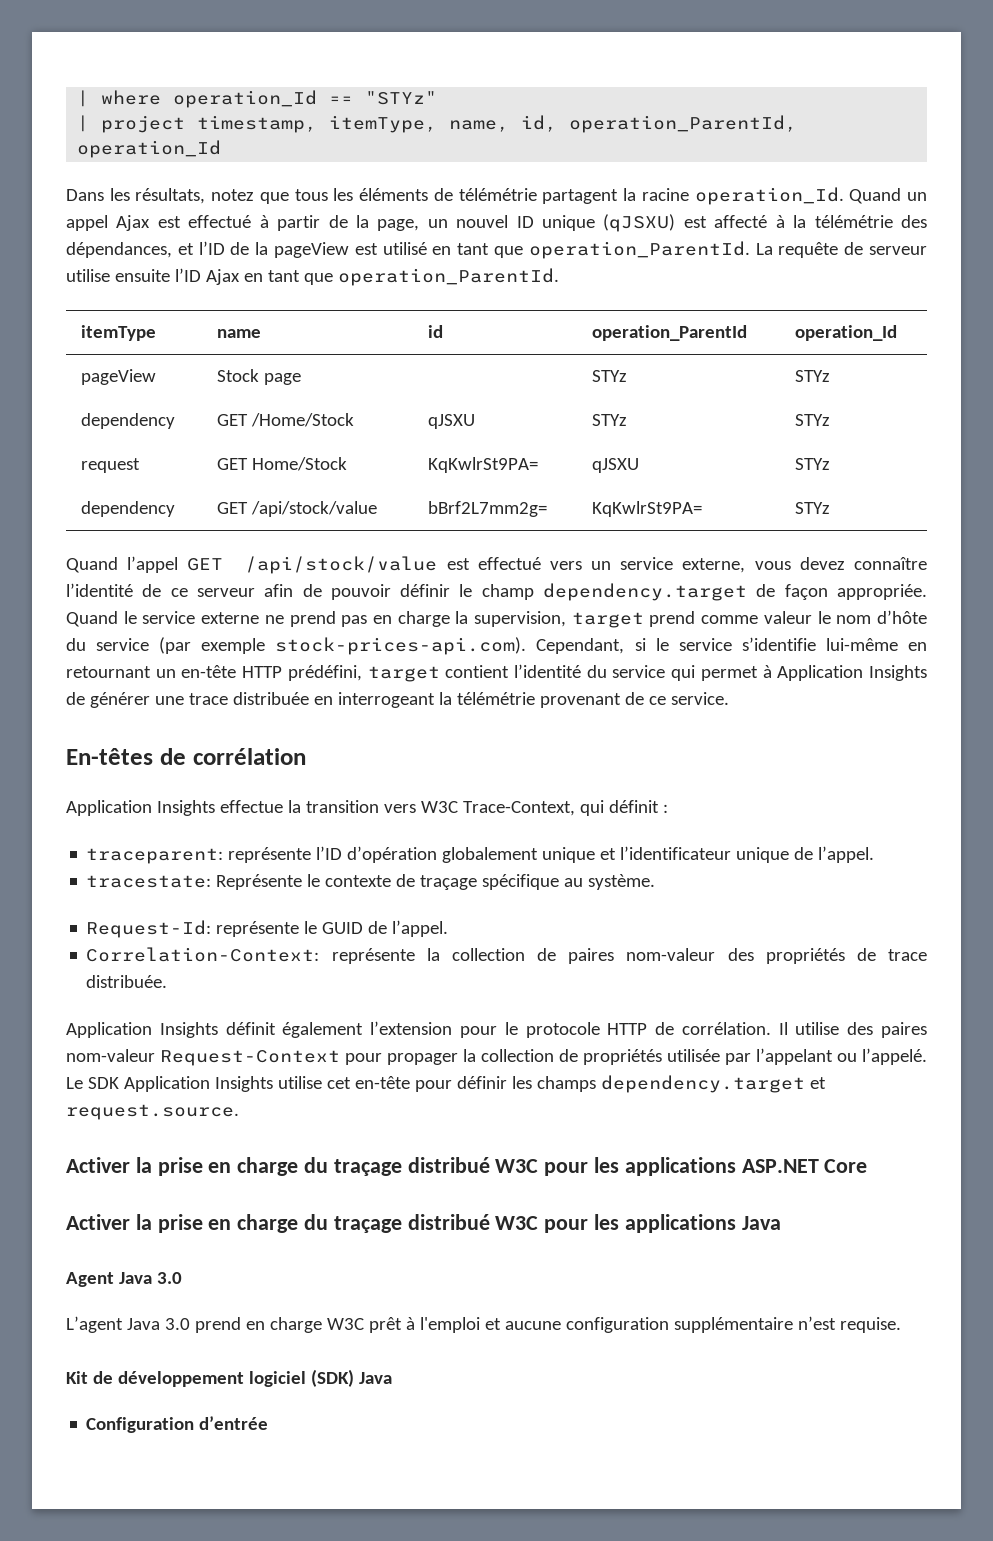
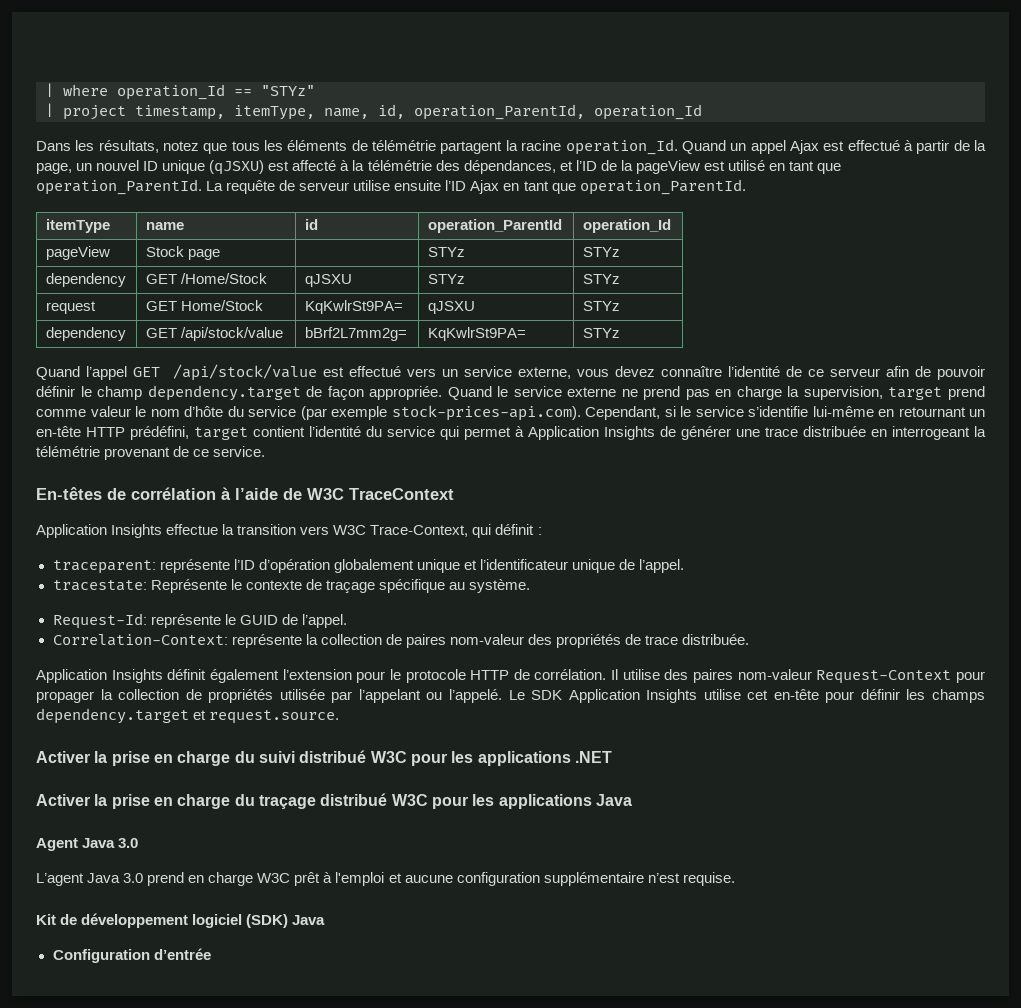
- En-têtes de corrélation
+ En-têtes de corrélation à l’aide de W3C TraceContext
- Activer la prise en charge du traçage distribué W3C pour les applications ASP.NET Core
+ Activer la prise en charge du suivi distribué W3C pour les applications .NET

